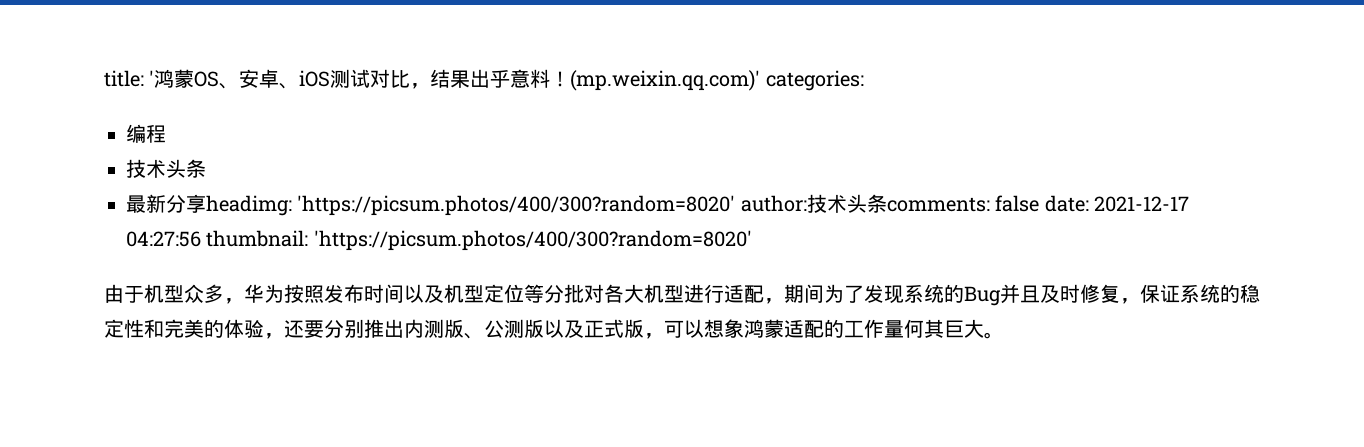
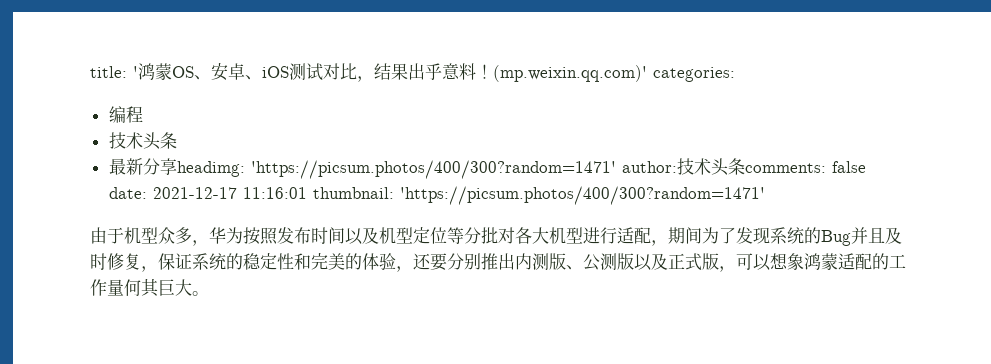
- 最新分享headimg: 'https://picsum.photos/400/300?random=8020' author:技术头条comments: false date: 2021-12-17 04:27:56 thumbnail: 'https://picsum.photos/400/300?random=8020'
+ 最新分享headimg: 'https://picsum.photos/400/300?random=1471' author:技术头条comments: false date: 2021-12-17 11:16:01 thumbnail: 'https://picsum.photos/400/300?random=1471'

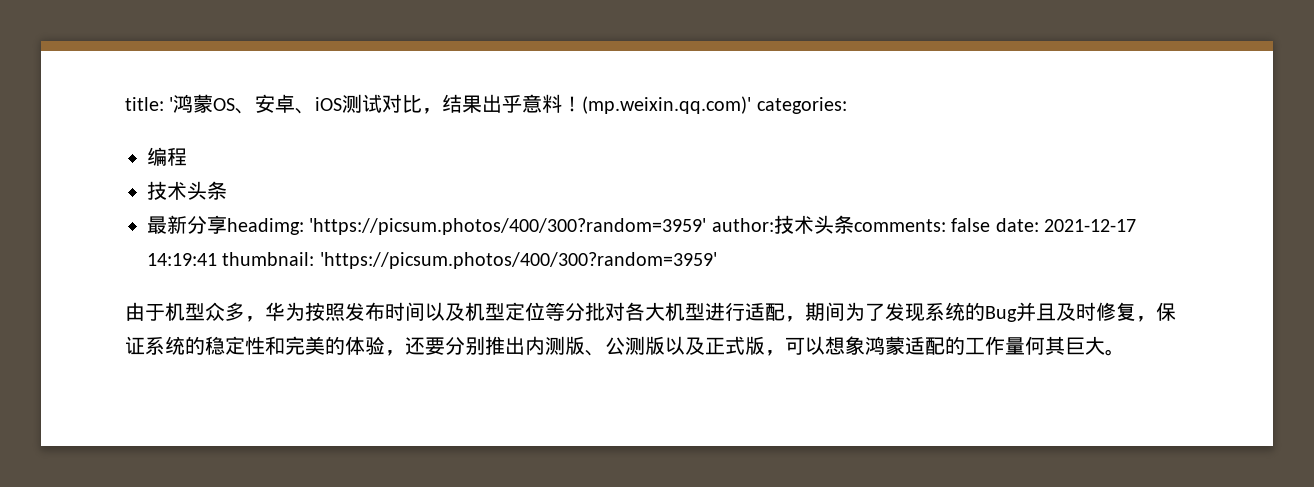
- 最新分享headimg: 'https://picsum.photos/400/300?random=1471' author:技术头条comments: false date: 2021-12-17 11:16:01 thumbnail: 'https://picsum.photos/400/300?random=1471'
+ 最新分享headimg: 'https://picsum.photos/400/300?random=3959' author:技术头条comments: false date: 2021-12-17 14:19:41 thumbnail: 'https://picsum.photos/400/300?random=3959'

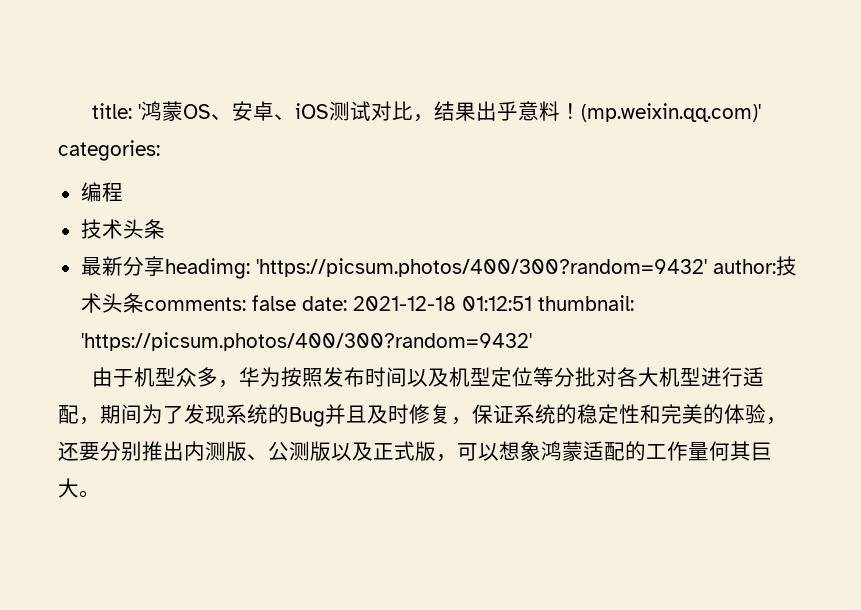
- 最新分享headimg: 'https://picsum.photos/400/300?random=3959' author:技术头条comments: false date: 2021-12-17 14:19:41 thumbnail: 'https://picsum.photos/400/300?random=3959'
+ 最新分享headimg: 'https://picsum.photos/400/300?random=9432' author:技术头条comments: false date: 2021-12-18 01:12:51 thumbnail: 'https://picsum.photos/400/300?random=9432'

